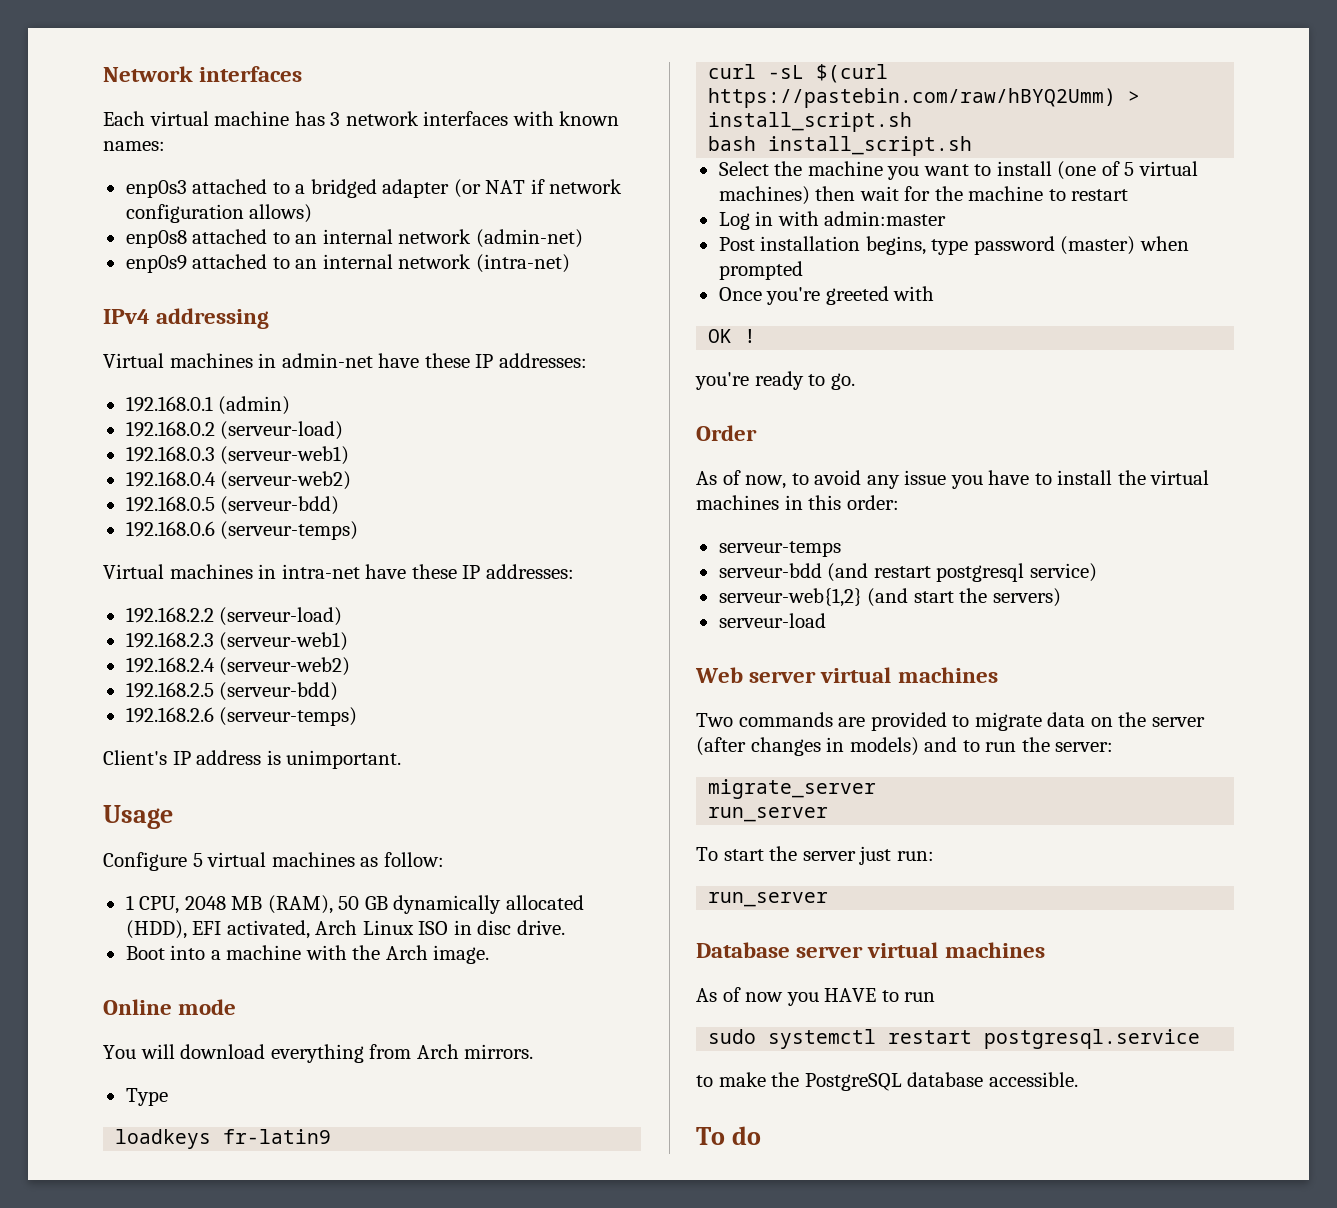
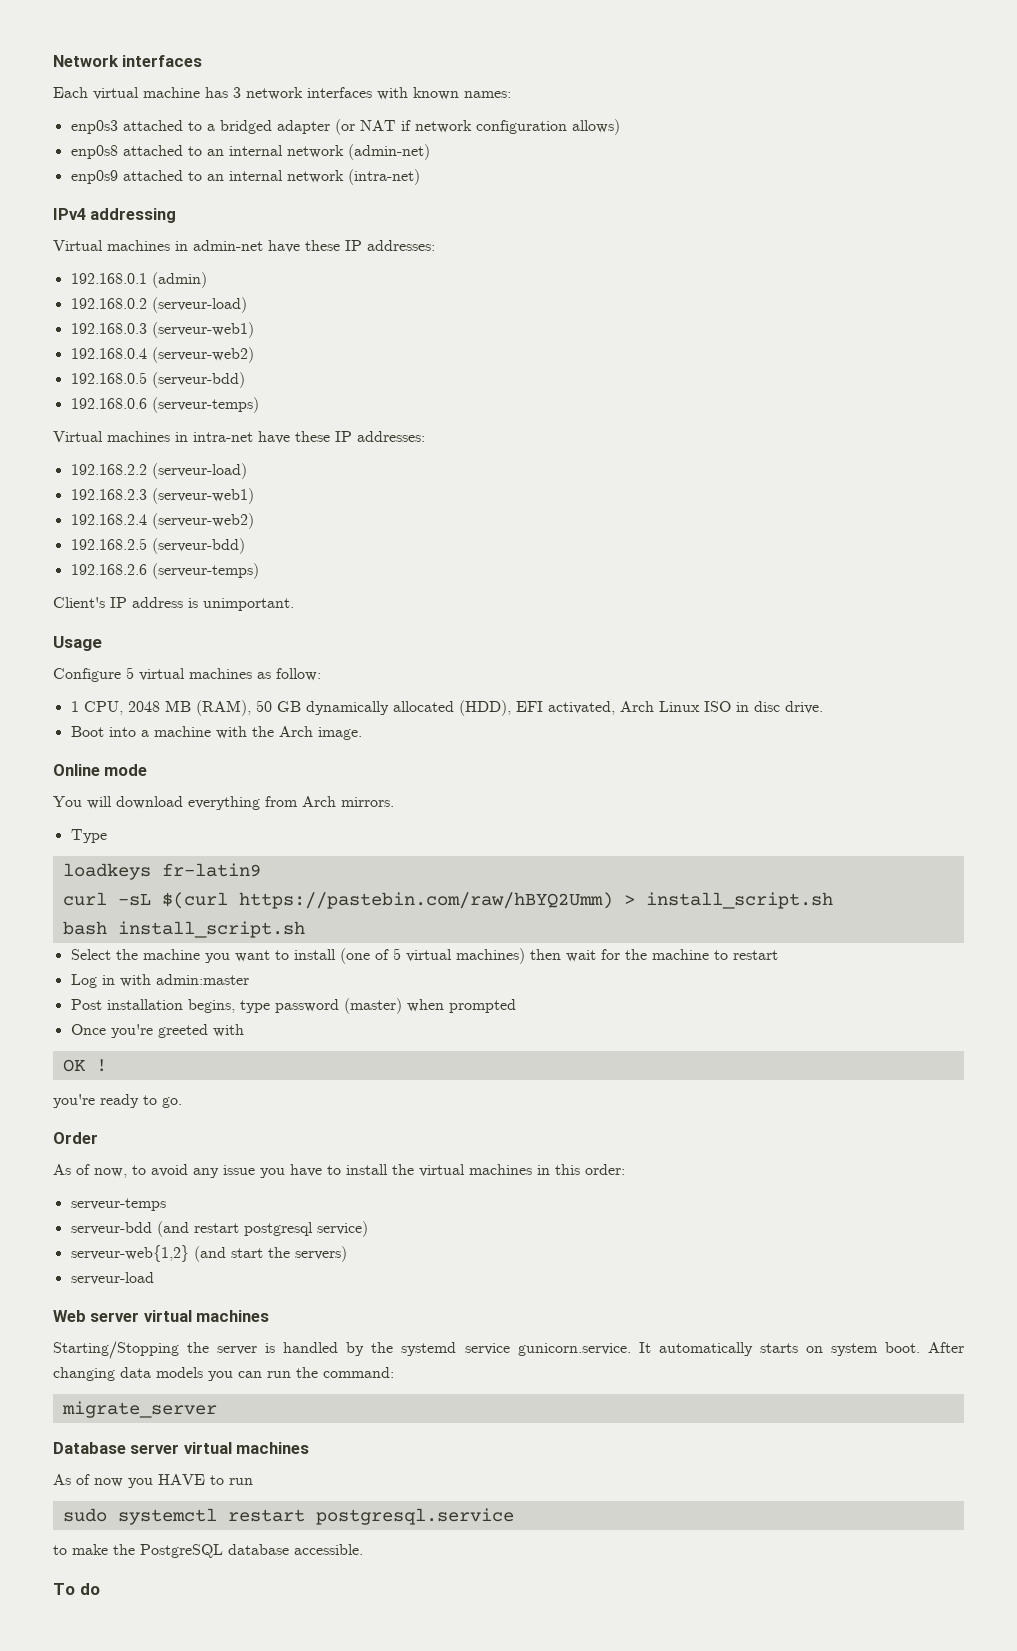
- Two commands are provided to migrate data on the server (after changes in models) and to run the server:
+ Starting/Stopping the server is handled by the systemd service gunicorn.service. It automatically starts on system boot. After changing data models you can run the command:
  migrate_server
- run_server
- To start the server just run:
- run_server

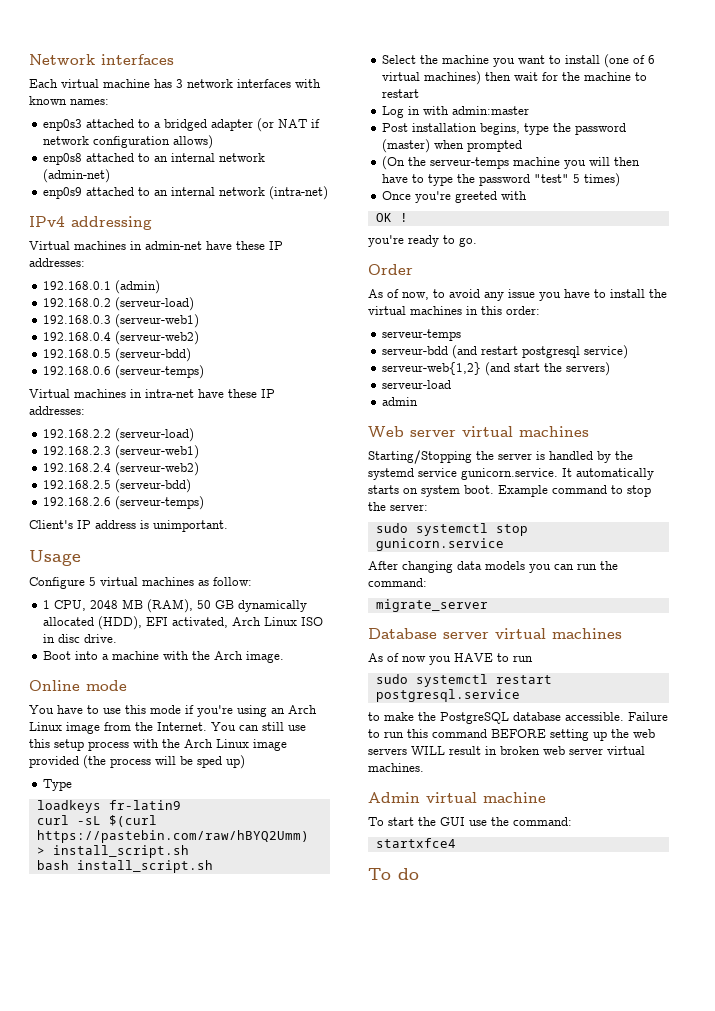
- You will download everything from Arch mirrors.
+ You have to use this mode if you're using an Arch Linux image from the Internet. You can still use this setup process with the Arch Linux image provided (the process will be sped up)
- Select the machine you want to install (one of 5 virtual machines) then wait for the machine to restart
+ Select the machine you want to install (one of 6 virtual machines) then wait for the machine to restart
- Post installation begins, type password (master) when prompted
+ Post installation begins, type the password (master) when prompted
+ (On the serveur-temps machine you will then have to type the password "test" 5 times)
+ admin
- Starting/Stopping the server is handled by the systemd service gunicorn.service. It automatically starts on system boot. After changing data models you can run the command:
+ Starting/Stopping the server is handled by the systemd service gunicorn.service. It automatically starts on system boot. Example command to stop the server:
+ sudo systemctl stop gunicorn.service
+ After changing data models you can run the command:
+ Failure to run this command BEFORE setting up the web servers WILL result in broken web server virtual machines.
+ Admin virtual machine
+ To start the GUI use the command:
+ startxfce4

